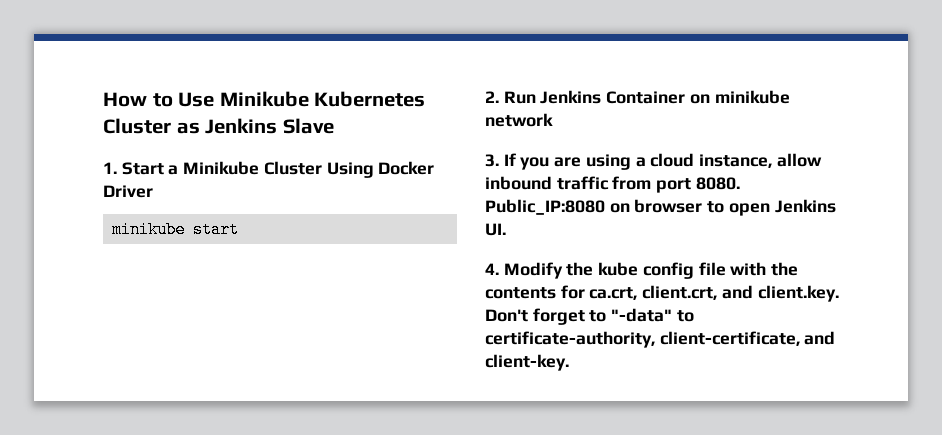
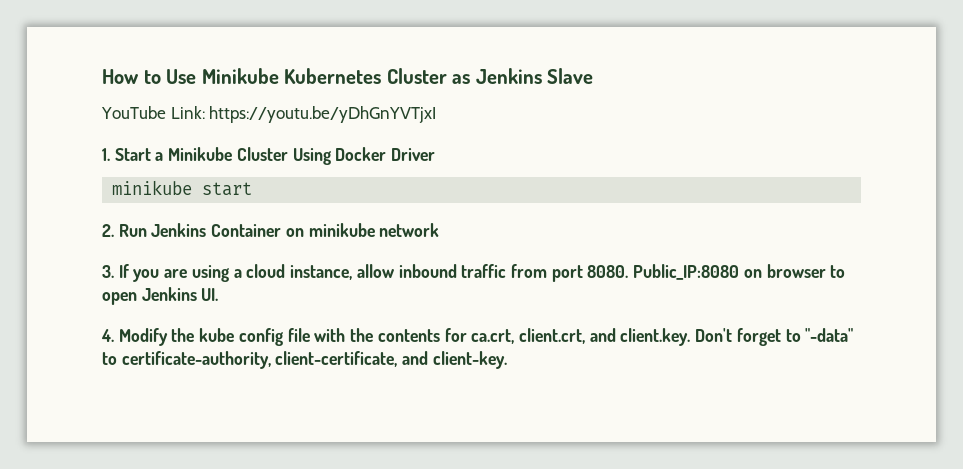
+ YouTube Link: https://youtu.be/yDhGnYVTjxI

